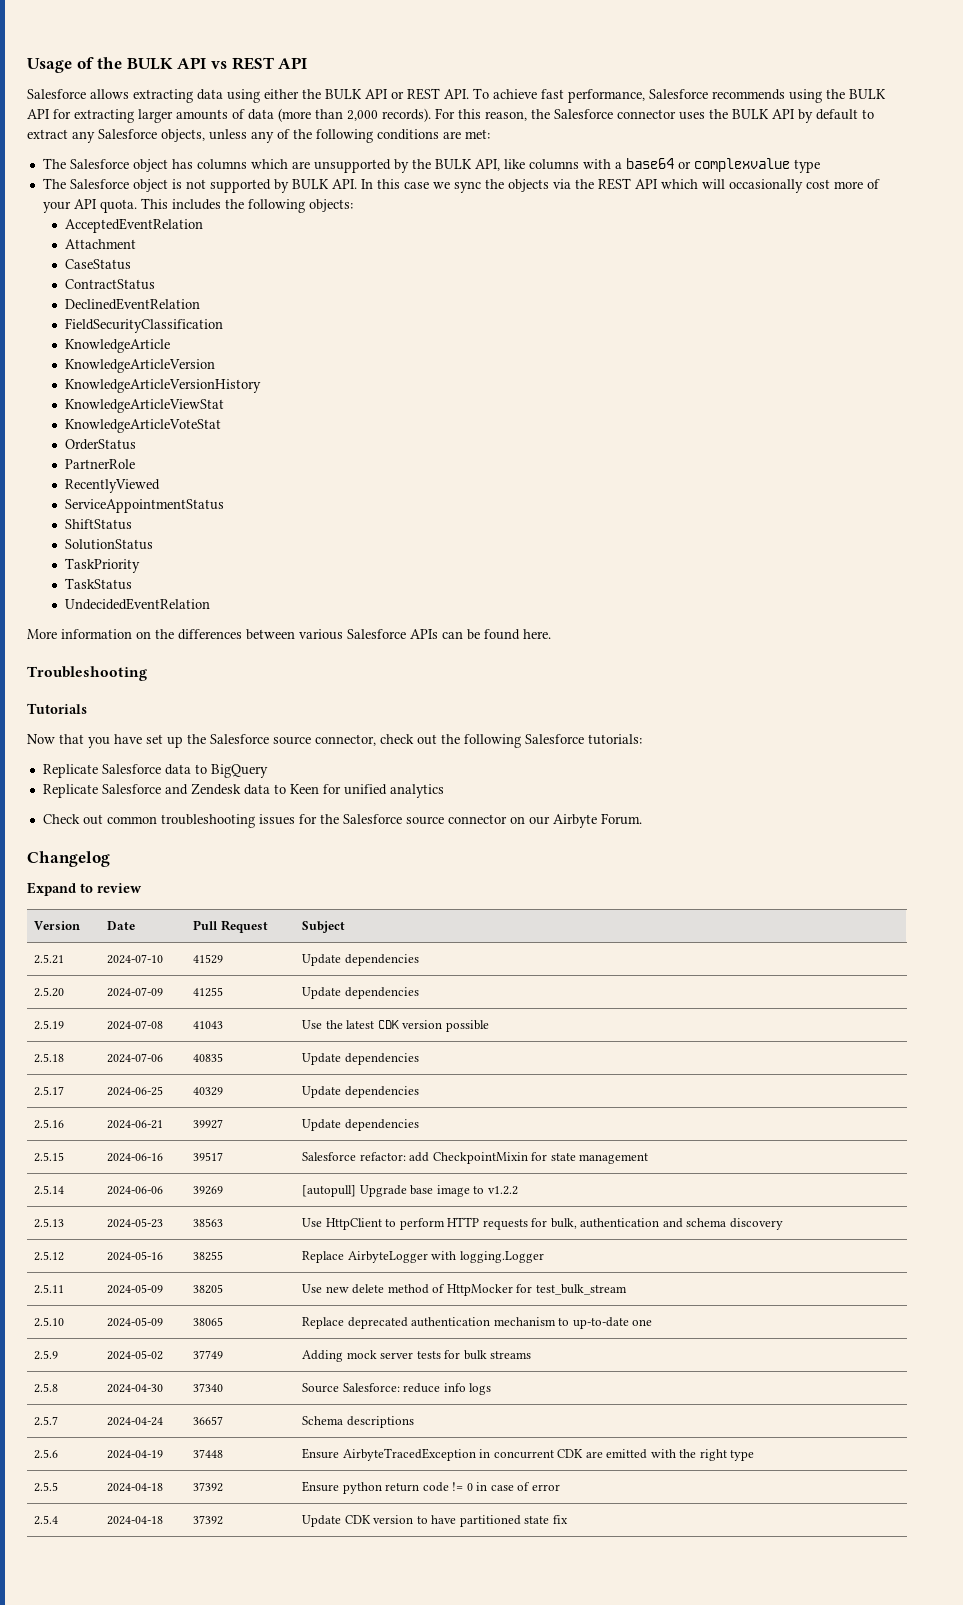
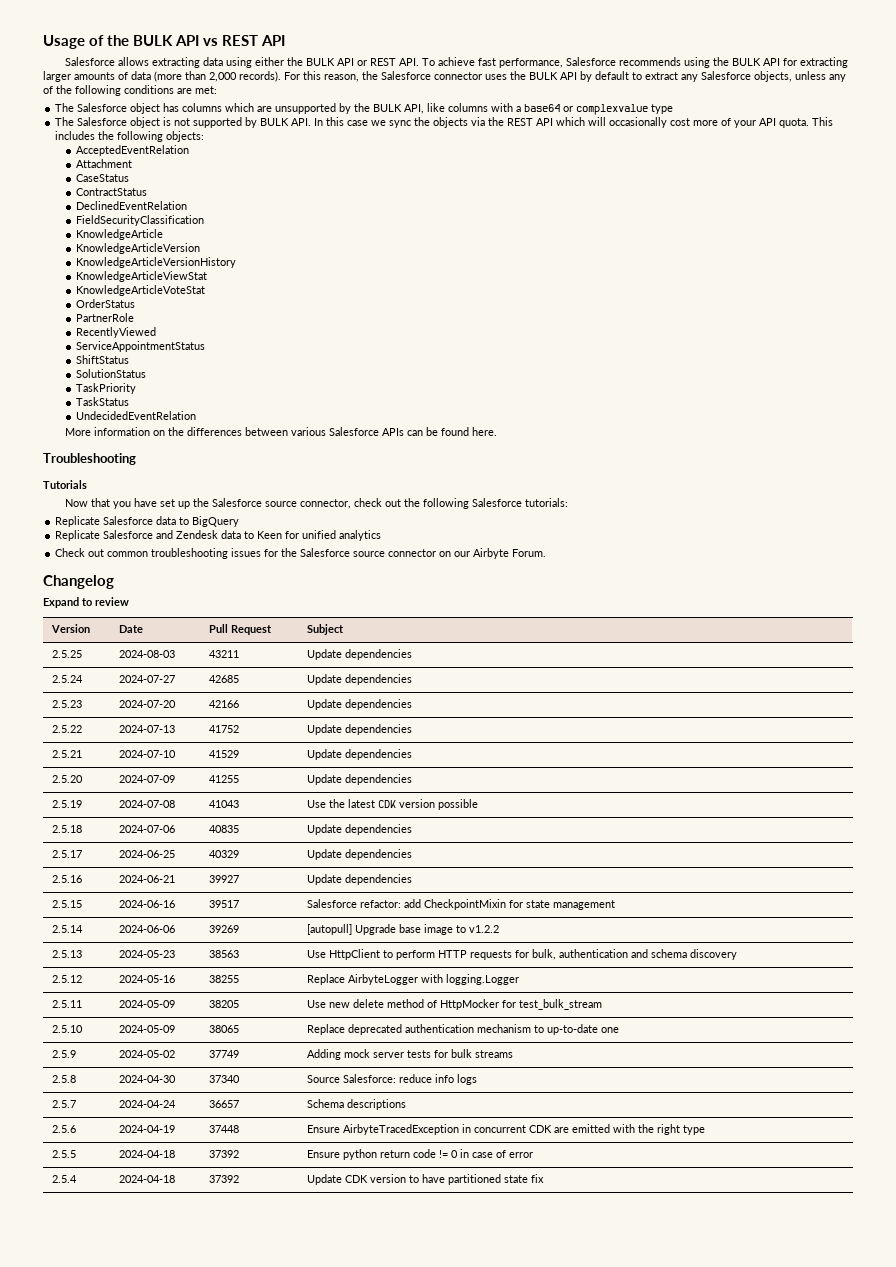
+ 2.5.25 | 2024-08-03 | 43211 | Update dependencies
+ 2.5.24 | 2024-07-27 | 42685 | Update dependencies
+ 2.5.23 | 2024-07-20 | 42166 | Update dependencies
+ 2.5.22 | 2024-07-13 | 41752 | Update dependencies

